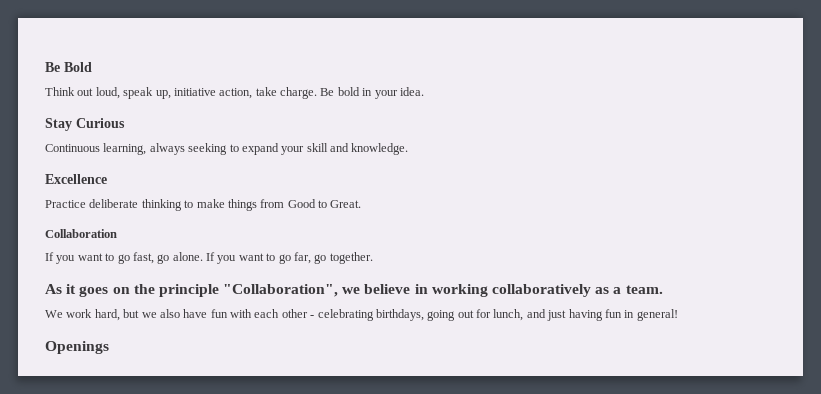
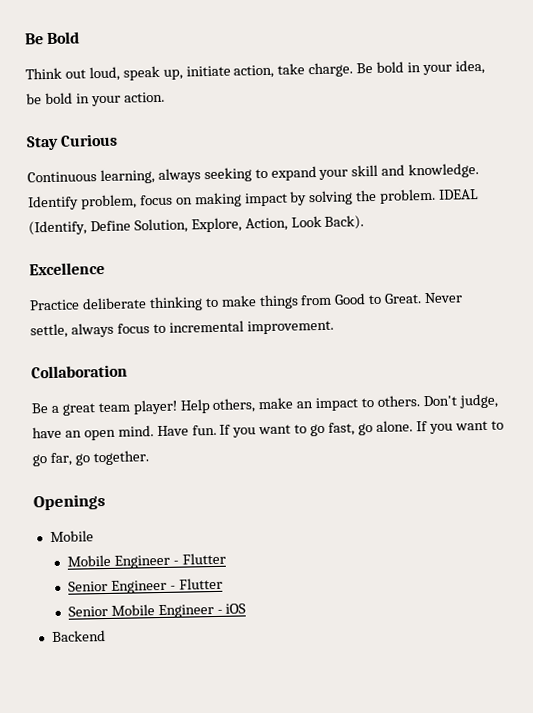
- Think out loud, speak up, initiative action, take charge.
+ Think out loud, speak up, initiate action, take charge.
- Be bold in your idea.
+ Be bold in your idea, be bold in your action.
+ Identify problem, focus on making impact by solving the problem. IDEAL (Identify, Define Solution, Explore, Action, Look Back).
- Practice deliberate thinking to make things from Good to Great.
+ Practice deliberate thinking to make things from Good to Great. Never settle, always focus to incremental improvement.
  Collaboration
- If you want to go fast, go alone.
+ Be a great team player! Help others, make an impact to others. Don't judge, have an open mind. Have fun. If you want to go fast, go alone.
- As it goes on the principle "Collaboration", we believe in working collaboratively as a team.
- We work hard, but we also have fun with each other - celebrating birthdays, going out for lunch, and just having fun in general!
  Openings
+ Mobile
+ Mobile Engineer - Flutter
+ Senior Engineer - Flutter
+ Senior Mobile Engineer - iOS
+ Backend

